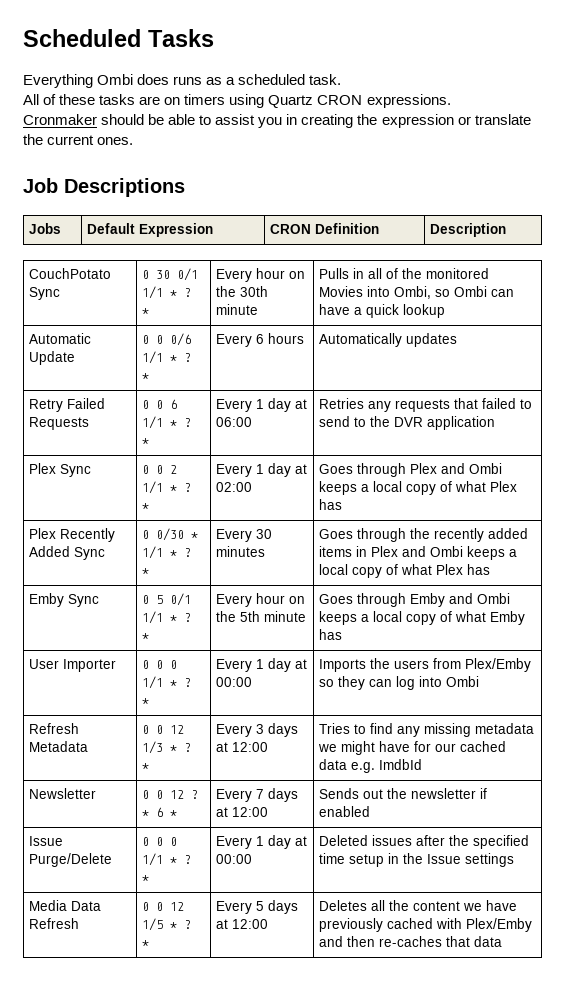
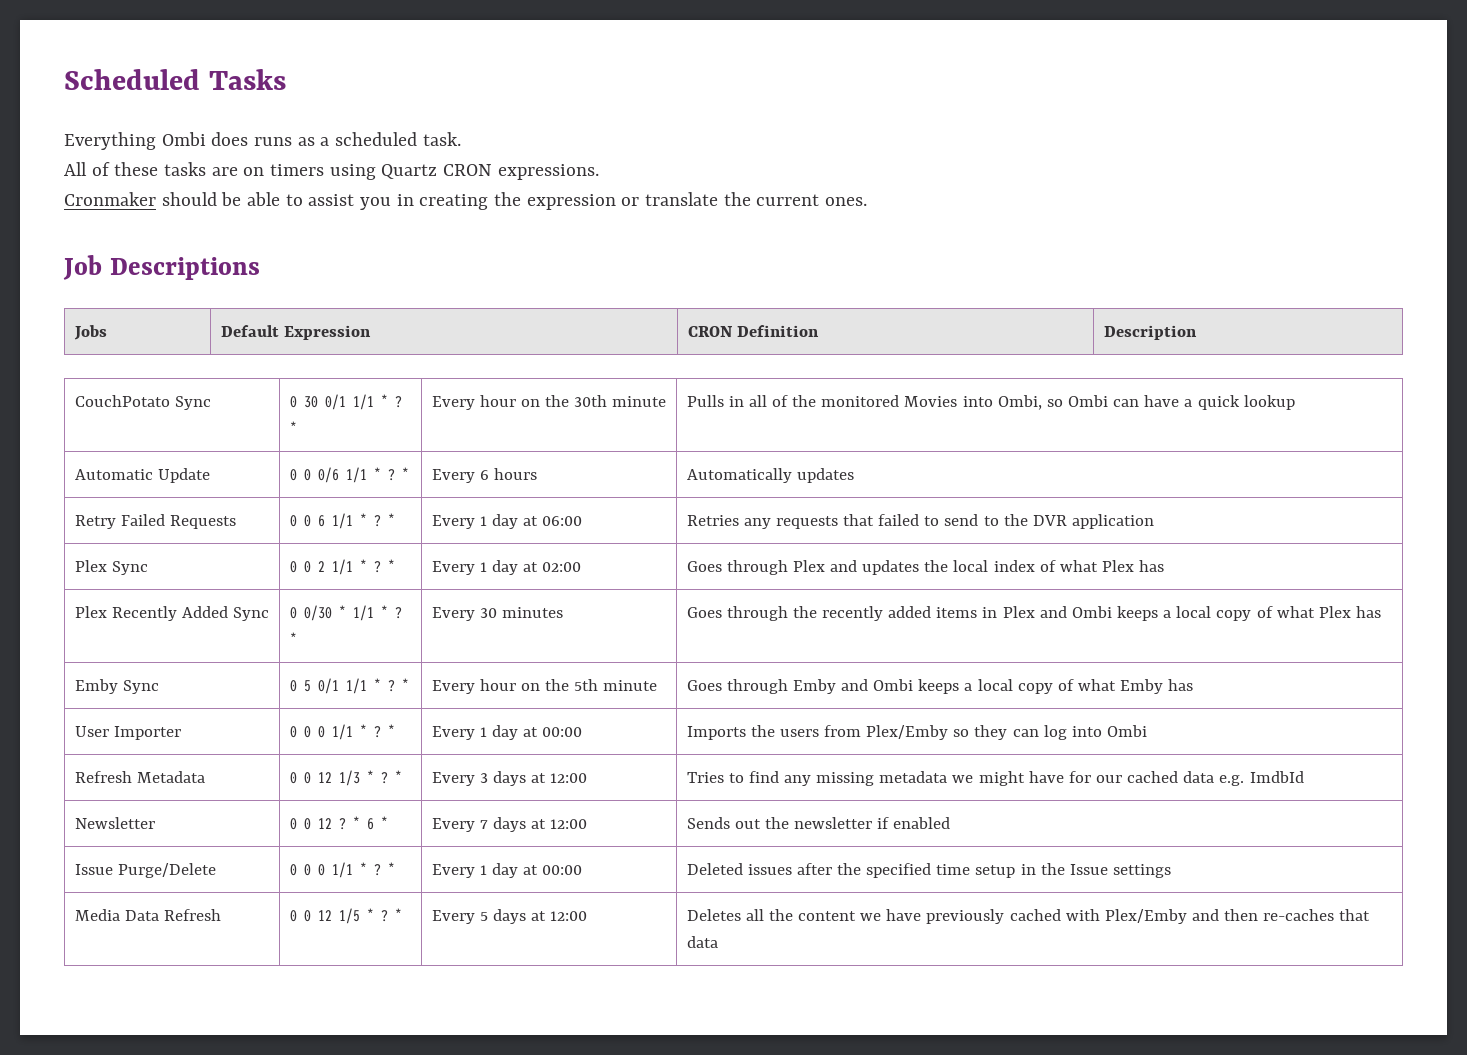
- Plex Sync | 0 0 2 1/1 * ? * | Every 1 day at 02:00 | Goes through Plex and Ombi keeps a local copy of what Plex has
+ Plex Sync | 0 0 2 1/1 * ? * | Every 1 day at 02:00 | Goes through Plex and updates the local index of what Plex has

